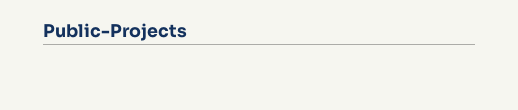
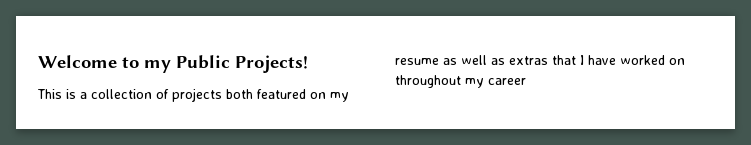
- Public-Projects
+ Welcome to my Public Projects!
+ This is a collection of projects both featured on my resume as well as extras that I have worked on throughout my career

